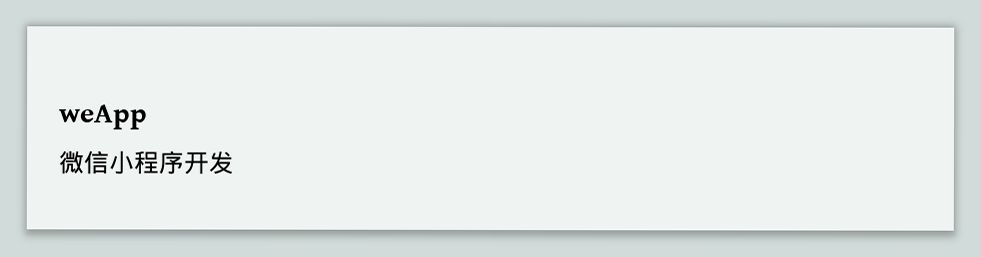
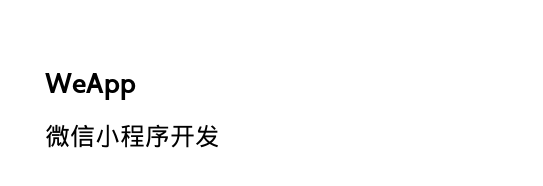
- weApp
+ WeApp

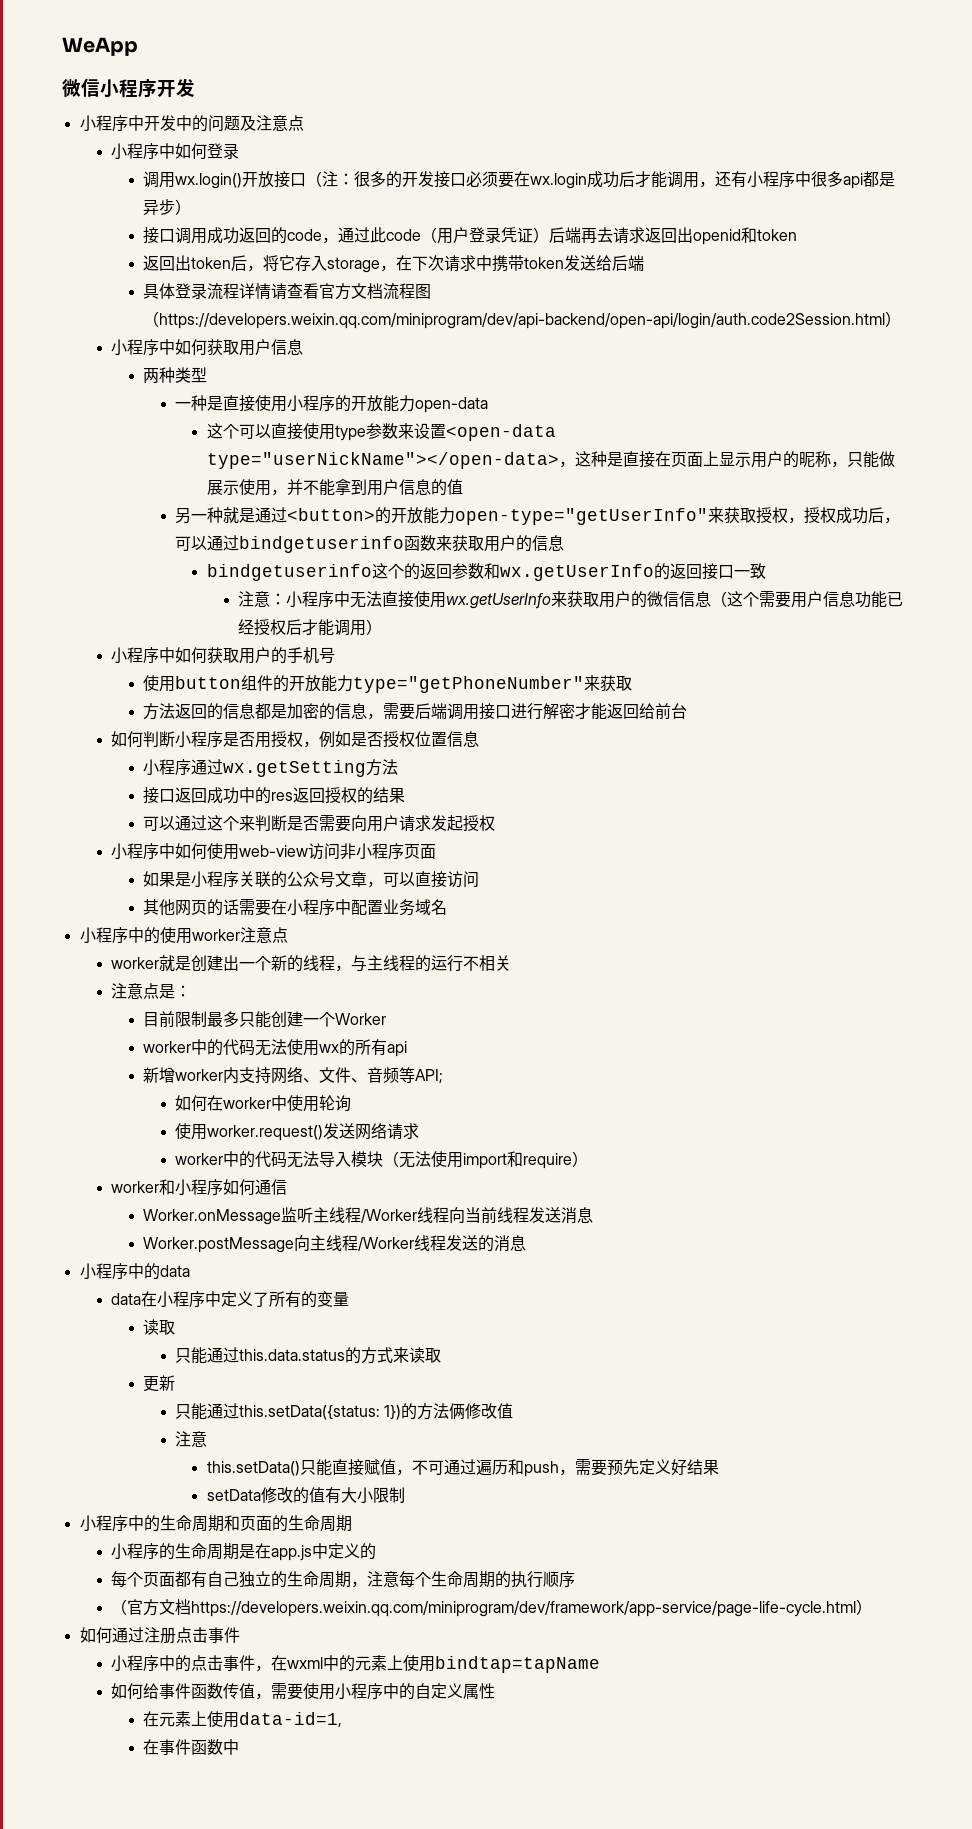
+ 小程序中开发中的问题及注意点
+ 小程序中如何登录
+ 调用wx.login()开放接口（注：很多的开发接口必须要在wx.login成功后才能调用，还有小程序中很多api都是异步）
+ 接口调用成功返回的code，通过此code（用户登录凭证）后端再去请求返回出openid和token
+ 返回出token后，将它存入storage，在下次请求中携带token发送给后端
+ 具体登录流程详情请查看官方文档流程图（https://developers.weixin.qq.com/miniprogram/dev/api-backend/open-api/login/auth.code2Session.html）
+ 小程序中如何获取用户信息
+ 两种类型
+ 一种是直接使用小程序的开放能力open-data
+ 这个可以直接使用type参数来设置<open-data type="userNickName"></open-data>，这种是直接在页面上显示用户的昵称，只能做展示使用，并不能拿到用户信息的值
+ 另一种就是通过<button>的开放能力open-type="getUserInfo"来获取授权，授权成功后，可以通过bindgetuserinfo函数来获取用户的信息
+ bindgetuserinfo这个的返回参数和wx.getUserInfo的返回接口一致
+ 注意：小程序中无法直接使用wx.getUserInfo来获取用户的微信信息（这个需要用户信息功能已经授权后才能调用）
+ 小程序中如何获取用户的手机号
+ 使用button组件的开放能力type="getPhoneNumber"来获取
+ 方法返回的信息都是加密的信息，需要后端调用接口进行解密才能返回给前台
+ 如何判断小程序是否用授权，例如是否授权位置信息
+ 小程序通过wx.getSetting方法
+ 接口返回成功中的res返回授权的结果
+ 可以通过这个来判断是否需要向用户请求发起授权
+ 小程序中如何使用web-view访问非小程序页面
+ 如果是小程序关联的公众号文章，可以直接访问
+ 其他网页的话需要在小程序中配置业务域名
+ 小程序中的使用worker注意点
+ worker就是创建出一个新的线程，与主线程的运行不相关
+ 注意点是：
+ 目前限制最多只能创建一个Worker
+ worker中的代码无法使用wx的所有api
+ 新增worker内支持网络、文件、音频等API;
+ 如何在worker中使用轮询
+ 使用worker.request()发送网络请求
+ worker中的代码无法导入模块（无法使用import和require）
+ worker和小程序如何通信
+ Worker.onMessage监听主线程/Worker线程向当前线程发送消息
+ Worker.postMessage向主线程/Worker线程发送的消息
+ 小程序中的data
+ data在小程序中定义了所有的变量
+ 读取
+ 只能通过this.data.status的方式来读取
+ 更新
+ 只能通过this.setData({status: 1})的方法俩修改值
+ 注意
+ this.setData()只能直接赋值，不可通过遍历和push，需要预先定义好结果
+ setData修改的值有大小限制
+ 小程序中的生命周期和页面的生命周期
+ 小程序的生命周期是在app.js中定义的
+ 每个页面都有自己独立的生命周期，注意每个生命周期的执行顺序
+ （官方文档https://developers.weixin.qq.com/miniprogram/dev/framework/app-service/page-life-cycle.html）
+ 如何通过注册点击事件
+ 小程序中的点击事件，在wxml中的元素上使用bindtap=tapName
+ 如何给事件函数传值，需要使用小程序中的自定义属性
+ 在元素上使用data-id=1,
+ 在事件函数中

